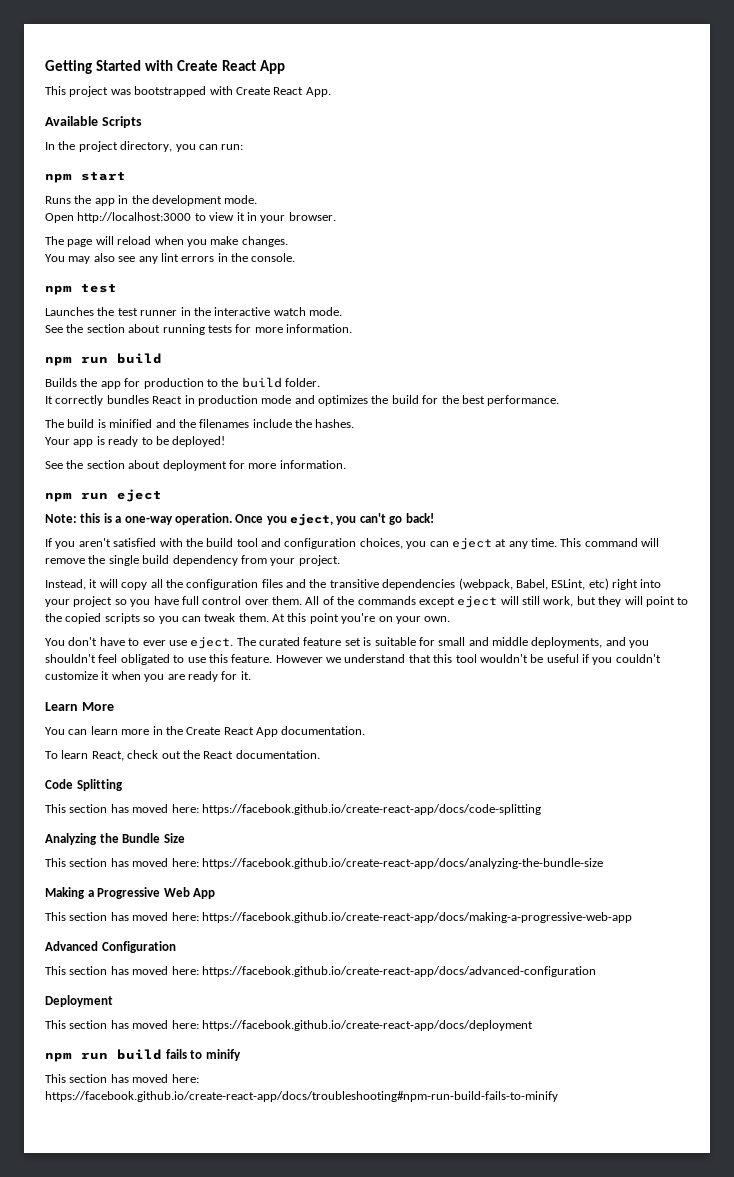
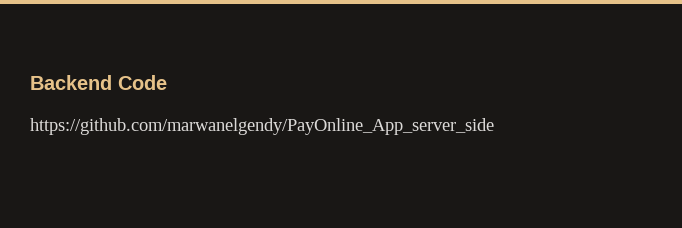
- Getting Started with Create React App
- This project was bootstrapped with Create React App.
- Available Scripts
- In the project directory, you can run:
- npm start
- Runs the app in the development mode.
- Open http://localhost:3000 to view it in your browser.
- The page will reload when you make changes.
- You may also see any lint errors in the console.
- npm test
- Launches the test runner in the interactive watch mode.
- See the section about running tests for more information.
- npm run build
- Builds the app for production to the build folder.
- It correctly bundles React in production mode and optimizes the build for the best performance.
- The build is minified and the filenames include the hashes.
- Your app is ready to be deployed!
- See the section about deployment for more information.
- npm run eject
- Note: this is a one-way operation. Once you eject, you can't go back!
- If you aren't satisfied with the build tool and configuration choices, you can eject at any time. This command will remove the single build dependency from your project.
- Instead, it will copy all the configuration files and the transitive dependencies (webpack, Babel, ESLint, etc) right into your project so you have full control over them. All of the commands except eject will still work, but they will point to the copied scripts so you can tweak them. At this point you're on your own.
- You don't have to ever use eject. The curated feature set is suitable for small and middle deployments, and you shouldn't feel obligated to use this feature. However we understand that this tool wouldn't be useful if you couldn't customize it when you are ready for it.
- Learn More
- You can learn more in the Create React App documentation.
- To learn React, check out the React documentation.
- Code Splitting
- This section has moved here: https://facebook.github.io/create-react-app/docs/code-splitting
- Analyzing the Bundle Size
- This section has moved here: https://facebook.github.io/create-react-app/docs/analyzing-the-bundle-size
- Making a Progressive Web App
- This section has moved here: https://facebook.github.io/create-react-app/docs/making-a-progressive-web-app
- Advanced Configuration
- This section has moved here: https://facebook.github.io/create-react-app/docs/advanced-configuration
- Deployment
- This section has moved here: https://facebook.github.io/create-react-app/docs/deployment
- npm run build fails to minify
- This section has moved here: https://facebook.github.io/create-react-app/docs/troubleshooting#npm-run-build-fails-to-minify
+ Backend Code
+ https://github.com/marwanelgendy/PayOnline_App_server_side

